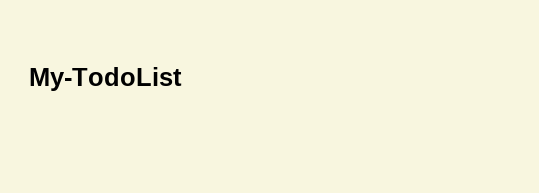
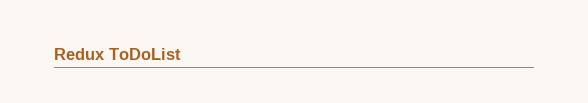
- My-TodoList
+ Redux ToDoList

